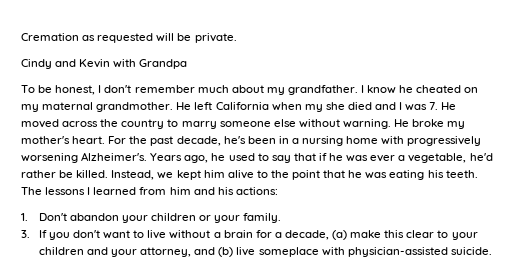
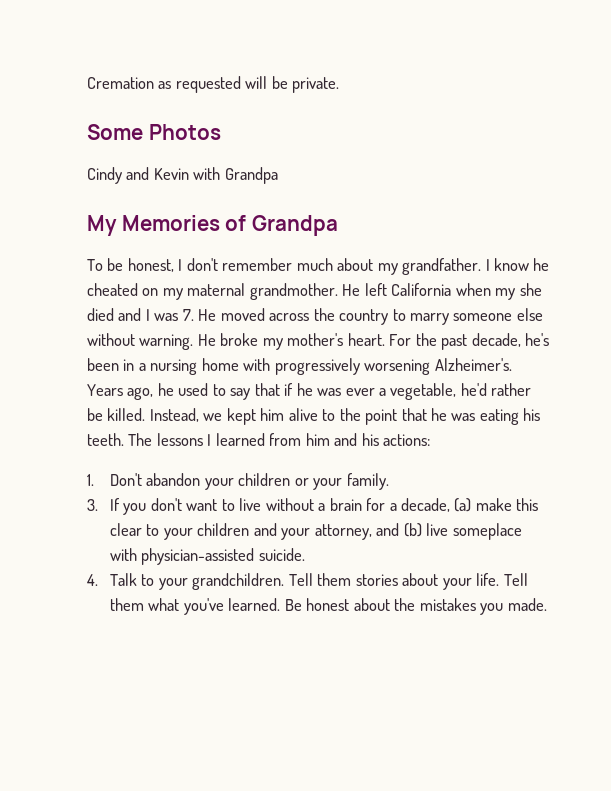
+ Some Photos
+ My Memories of Grandpa
+ 4. Talk to your grandchildren. Tell them stories about your life. Tell them what you've learned. Be honest about the mistakes you made.

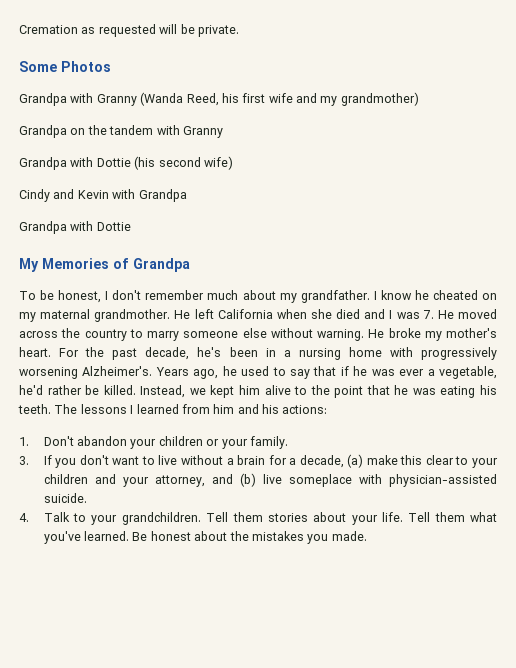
+ Grandpa with Granny (Wanda Reed, his first wife and my grandmother)
+ Grandpa on the tandem with Granny
+ Grandpa with Dottie (his second wife)
  Cindy and Kevin with Grandpa
+ Grandpa with Dottie
- He left California when my she died and I was 7. He moved across the country to marry someone else without warning.
+ He left California when she died and I was 7. He moved across the country to marry someone else without warning.

